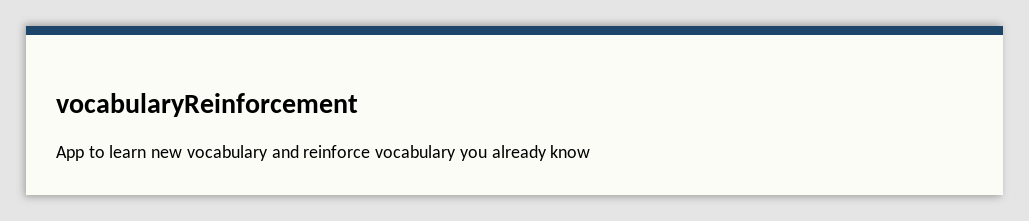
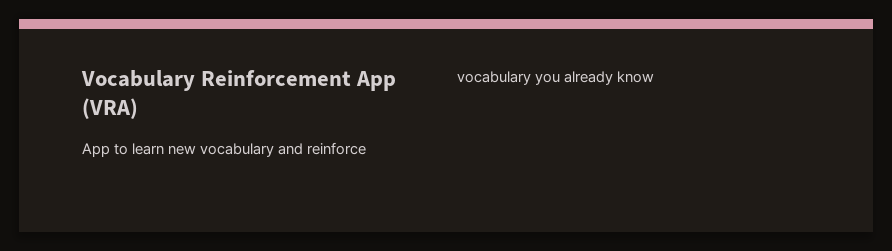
- vocabularyReinforcement
+ Vocabulary Reinforcement App (VRA)

